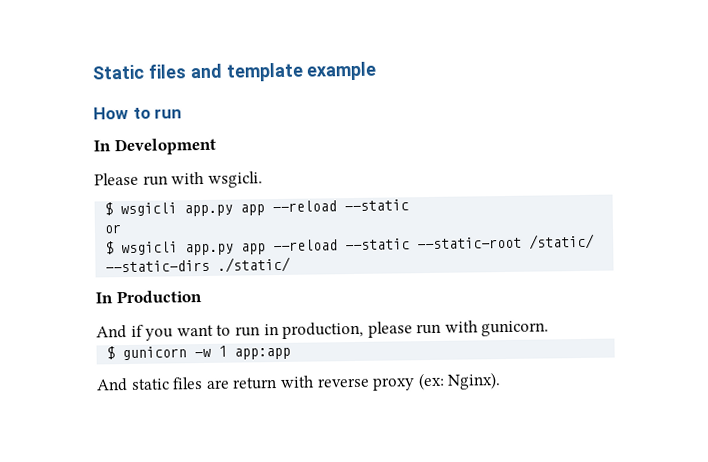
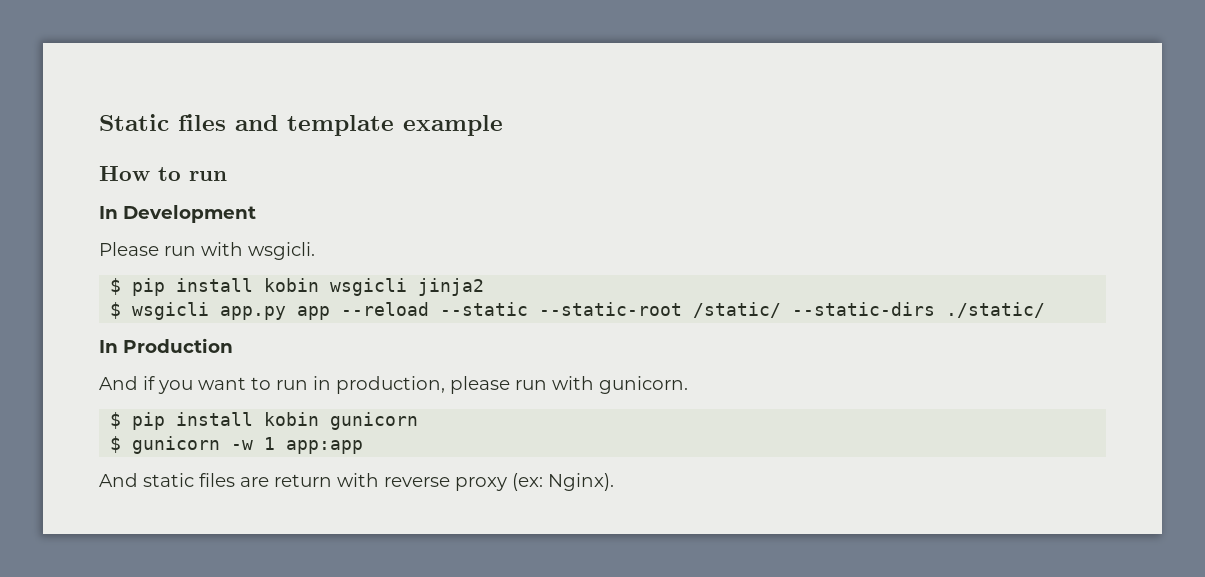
  Please run with wsgicli.
- $ wsgicli app.py app --reload --static
- or
+ $ pip install kobin wsgicli jinja2
+ $ pip install kobin gunicorn

